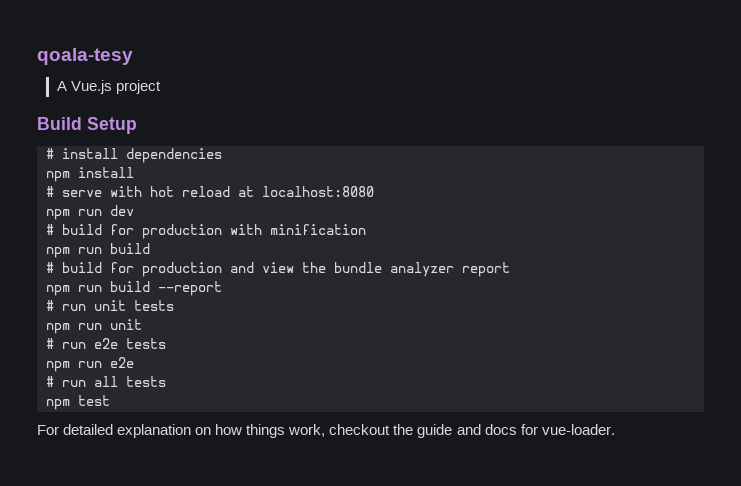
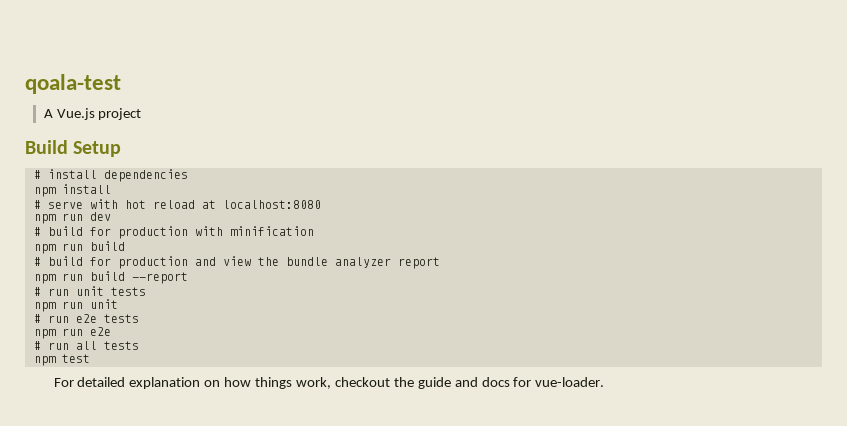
- qoala-tesy
+ qoala-test

